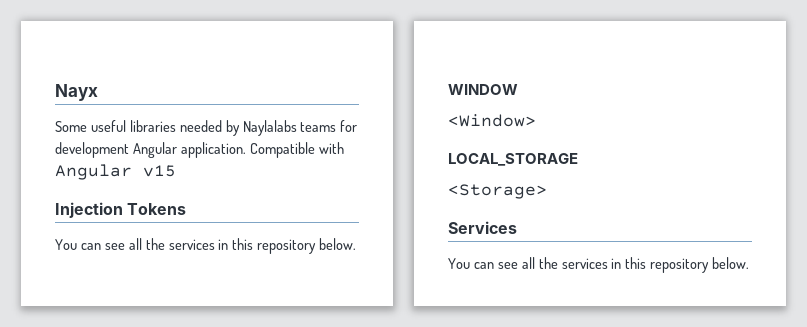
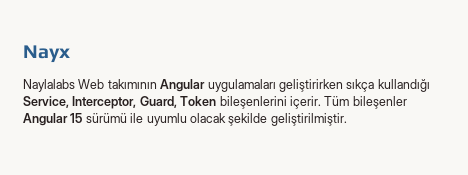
- Some useful libraries needed by Naylalabs teams for development Angular application. Compatible with Angular v15
- Injection Tokens
- You can see all the services in this repository below.
- WINDOW
- <Window>
- LOCAL_STORAGE
- <Storage>
- Services
- You can see all the services in this repository below.
+ Naylalabs Web takımının Angular uygulamaları geliştirirken sıkça kullandığı Service, Interceptor, Guard, Token bileşenlerini içerir. Tüm bileşenler Angular 15 sürümü ile uyumlu olacak şekilde geliştirilmiştir.

